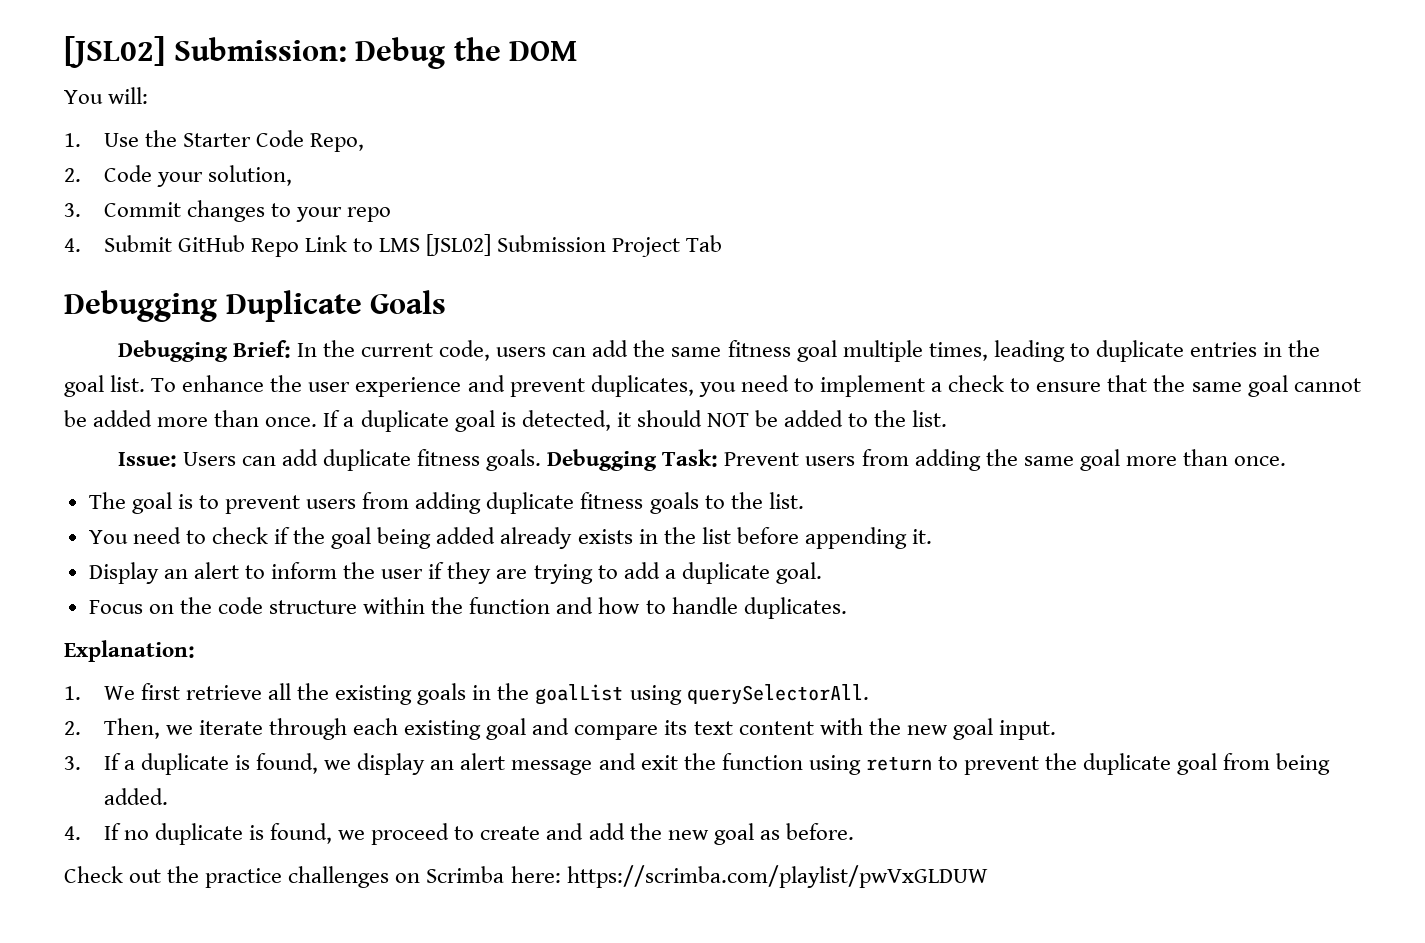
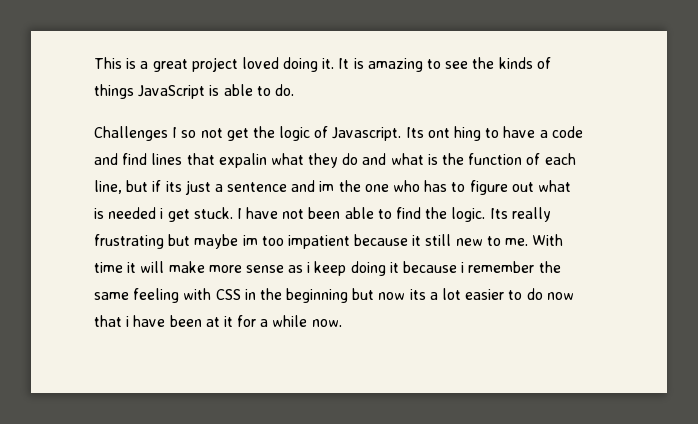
- [JSL02] Submission: Debug the DOM
- You will:
- 1. Use the Starter Code Repo,
- 2. Code your solution,
- 3. Commit changes to your repo
- 4. Submit GitHub Repo Link to LMS [JSL02] Submission Project Tab
- Debugging Duplicate Goals
- Debugging Brief: In the current code, users can add the same fitness goal multiple times, leading to duplicate entries in the goal list. To enhance the user experience and prevent duplicates, you need to implement a check to ensure that the same goal cannot be added more than once. If a duplicate goal is detected, it should NOT be added to the list.
- Issue: Users can add duplicate fitness goals. Debugging Task: Prevent users from adding the same goal more than once.
- The goal is to prevent users from adding duplicate fitness goals to the list.
- You need to check if the goal being added already exists in the list before appending it.
- Display an alert to inform the user if they are trying to add a duplicate goal.
- Focus on the code structure within the function and how to handle duplicates.
- Explanation:
- 1. We first retrieve all the existing goals in the goalList using querySelectorAll.
- 2. Then, we iterate through each existing goal and compare its text content with the new goal input.
- 3. If a duplicate is found, we display an alert message and exit the function using return to prevent the duplicate goal from being added.
- 4. If no duplicate is found, we proceed to create and add the new goal as before.
- Check out the practice challenges on Scrimba here: https://scrimba.com/playlist/pwVxGLDUW
+ This is a great project loved doing it. It is amazing to see the kinds of things JavaScript is able to do.
+ Challenges I so not get the logic of Javascript. Its ont hing to have a code and find lines that expalin what they do and what is the function of each line, but if its just a sentence and im the one who has to figure out what is needed i get stuck. I have not been able to find the logic. Its really frustrating but maybe im too impatient because it still new to me. With time it will make more sense as i keep doing it because i remember the same feeling with CSS in the beginning but now its a lot easier to do now that i have been at it for a while now.

